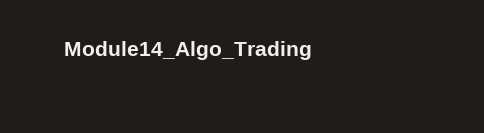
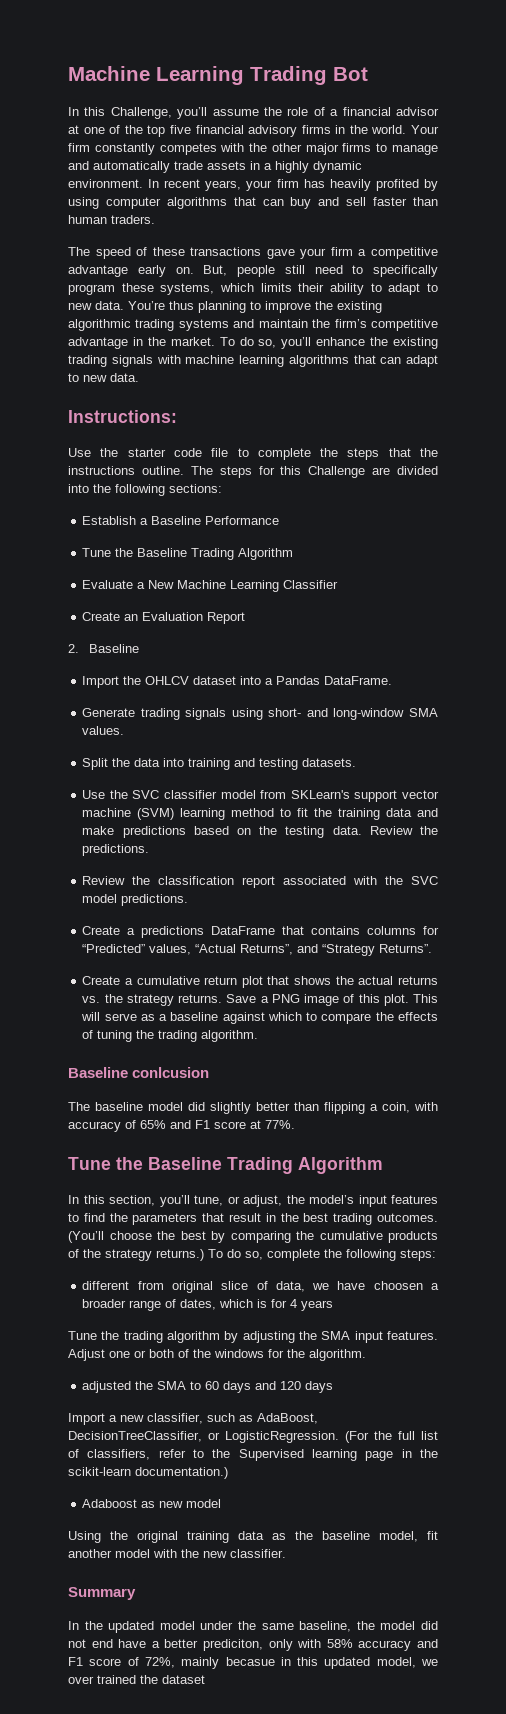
- Module14_Algo_Trading
+ Machine Learning Trading Bot
+ In this Challenge, you’ll assume the role of a financial advisor at one of the top five financial advisory firms in the world. Your firm constantly competes with the other major firms to manage and automatically trade assets in a highly dynamic environment. In recent years, your firm has heavily profited by using computer algorithms that can buy and sell faster than human traders.
+ The speed of these transactions gave your firm a competitive advantage early on. But, people still need to specifically program these systems, which limits their ability to adapt to new data. You’re thus planning to improve the existing algorithmic trading systems and maintain the firm’s competitive advantage in the market. To do so, you’ll enhance the existing trading signals with machine learning algorithms that can adapt to new data.
+ Instructions:
+ Use the starter code file to complete the steps that the instructions outline. The steps for this Challenge are divided into the following sections:
+ Establish a Baseline Performance
+ Tune the Baseline Trading Algorithm
+ Evaluate a New Machine Learning Classifier
+ Create an Evaluation Report
+ 2. Baseline
+ Import the OHLCV dataset into a Pandas DataFrame.
+ Generate trading signals using short- and long-window SMA values.
+ Split the data into training and testing datasets.
+ Use the SVC classifier model from SKLearn's support vector machine (SVM) learning method to fit the training data and make predictions based on the testing data. Review the predictions.
+ Review the classification report associated with the SVC model predictions.
+ Create a predictions DataFrame that contains columns for “Predicted” values, “Actual Returns”, and “Strategy Returns”.
+ Create a cumulative return plot that shows the actual returns vs. the strategy returns. Save a PNG image of this plot. This will serve as a baseline against which to compare the effects of tuning the trading algorithm.
+ Baseline conlcusion
+ The baseline model did slightly better than flipping a coin, with accuracy of 65% and F1 score at 77%.
+ Tune the Baseline Trading Algorithm
+ In this section, you’ll tune, or adjust, the model’s input features to find the parameters that result in the best trading outcomes. (You’ll choose the best by comparing the cumulative products of the strategy returns.) To do so, complete the following steps:
+ different from original slice of data, we have choosen a broader range of dates, which is for 4 years
+ Tune the trading algorithm by adjusting the SMA input features. Adjust one or both of the windows for the algorithm.
+ adjusted the SMA to 60 days and 120 days
+ Import a new classifier, such as AdaBoost, DecisionTreeClassifier, or LogisticRegression. (For the full list of classifiers, refer to the Supervised learning page in the scikit-learn documentation.)
+ Adaboost as new model
+ Using the original training data as the baseline model, fit another model with the new classifier.
+ Summary
+ In the updated model under the same baseline, the model did not end have a better prediciton, only with 58% accuracy and F1 score of 72%, mainly becasue in this updated model, we over trained the dataset

